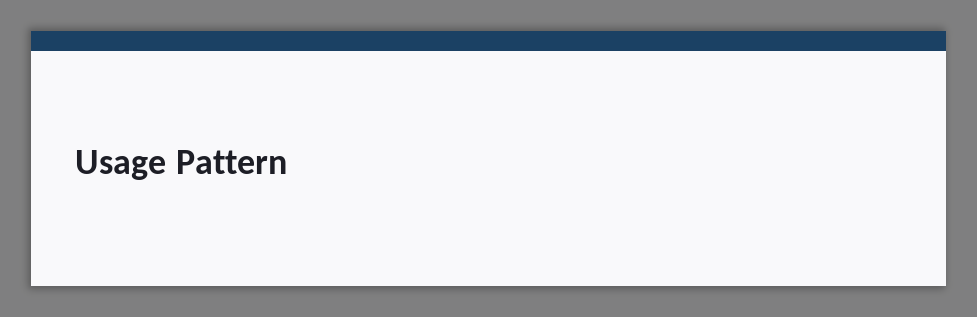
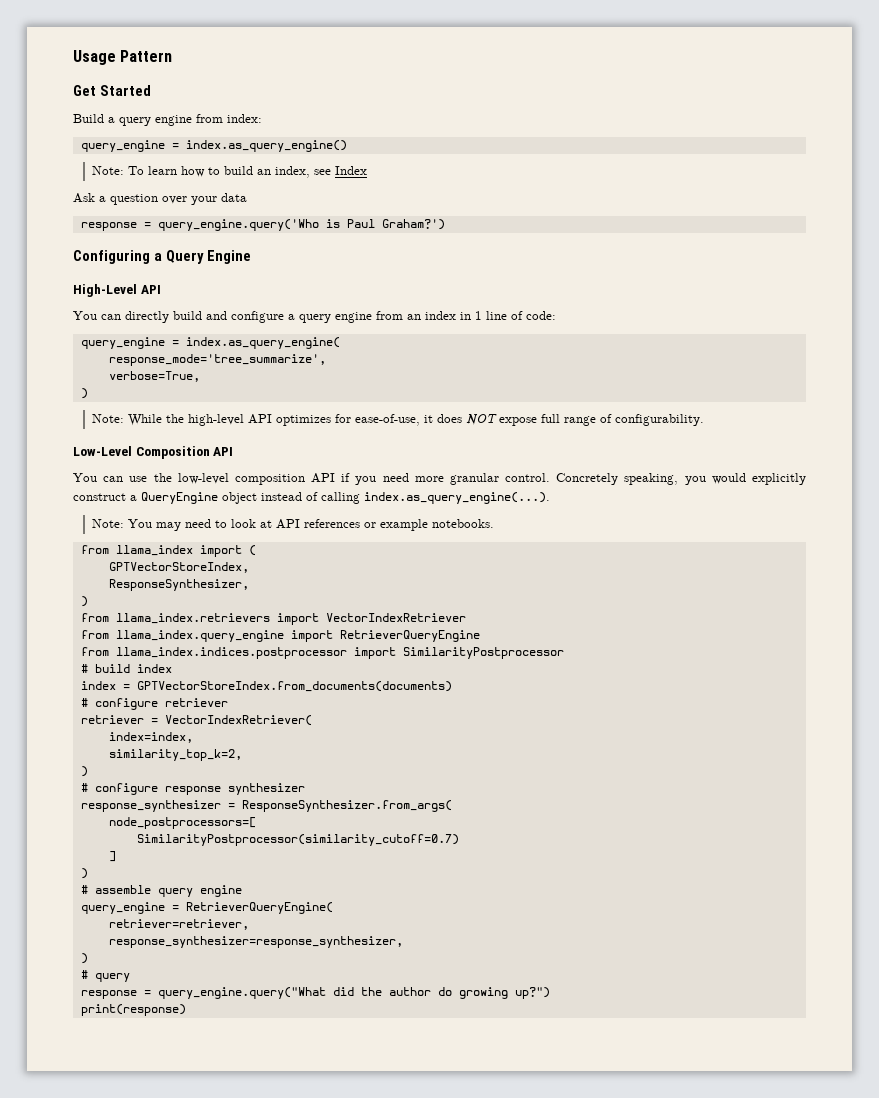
+ Get Started
+ Build a query engine from index:
+ query_engine = index.as_query_engine()
+ Note: To learn how to build an index, see Index
+ Ask a question over your data
+ response = query_engine.query('Who is Paul Graham?')
+ Configuring a Query Engine
+ High-Level API
+ You can directly build and configure a query engine from an index in 1 line of code:
+ query_engine = index.as_query_engine(
+ response_mode='tree_summarize',
+ verbose=True,
+ )
+ Note: While the high-level API optimizes for ease-of-use, it does NOT expose full range of configurability.
+ Low-Level Composition API
+ You can use the low-level composition API if you need more granular control. Concretely speaking, you would explicitly construct a QueryEngine object instead of calling index.as_query_engine(...).
+ Note: You may need to look at API references or example notebooks.
+ from llama_index import (
+ GPTVectorStoreIndex,
+ ResponseSynthesizer,
+ )
+ from llama_index.retrievers import VectorIndexRetriever
+ from llama_index.query_engine import RetrieverQueryEngine
+ from llama_index.indices.postprocessor import SimilarityPostprocessor
+ # build index
+ index = GPTVectorStoreIndex.from_documents(documents)
+ # configure retriever
+ retriever = VectorIndexRetriever(
+ index=index,
+ similarity_top_k=2,
+ )
+ # configure response synthesizer
+ response_synthesizer = ResponseSynthesizer.from_args(
+ node_postprocessors=[
+ SimilarityPostprocessor(similarity_cutoff=0.7)
+ ]
+ )
+ # assemble query engine
+ query_engine = RetrieverQueryEngine(
+ retriever=retriever,
+ response_synthesizer=response_synthesizer,
+ )
+ # query
+ response = query_engine.query("What did the author do growing up?")
+ print(response)

